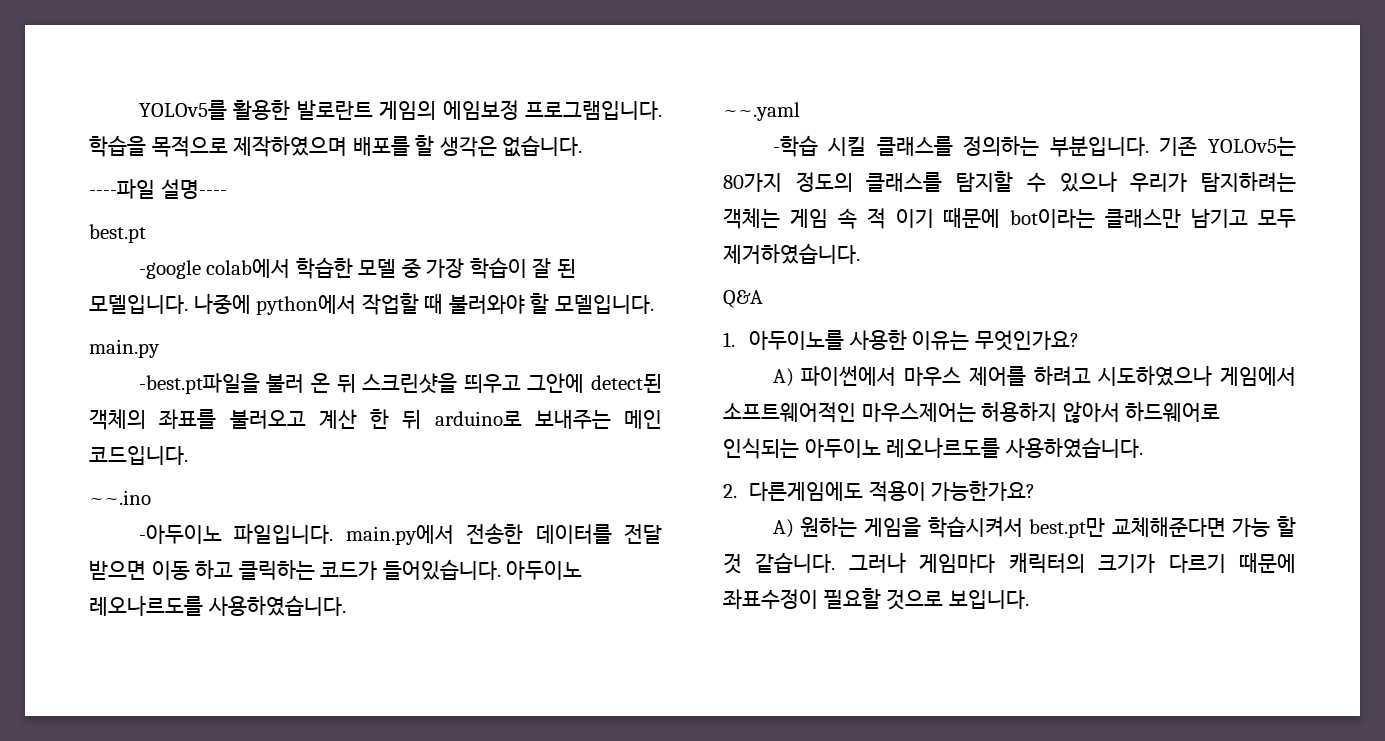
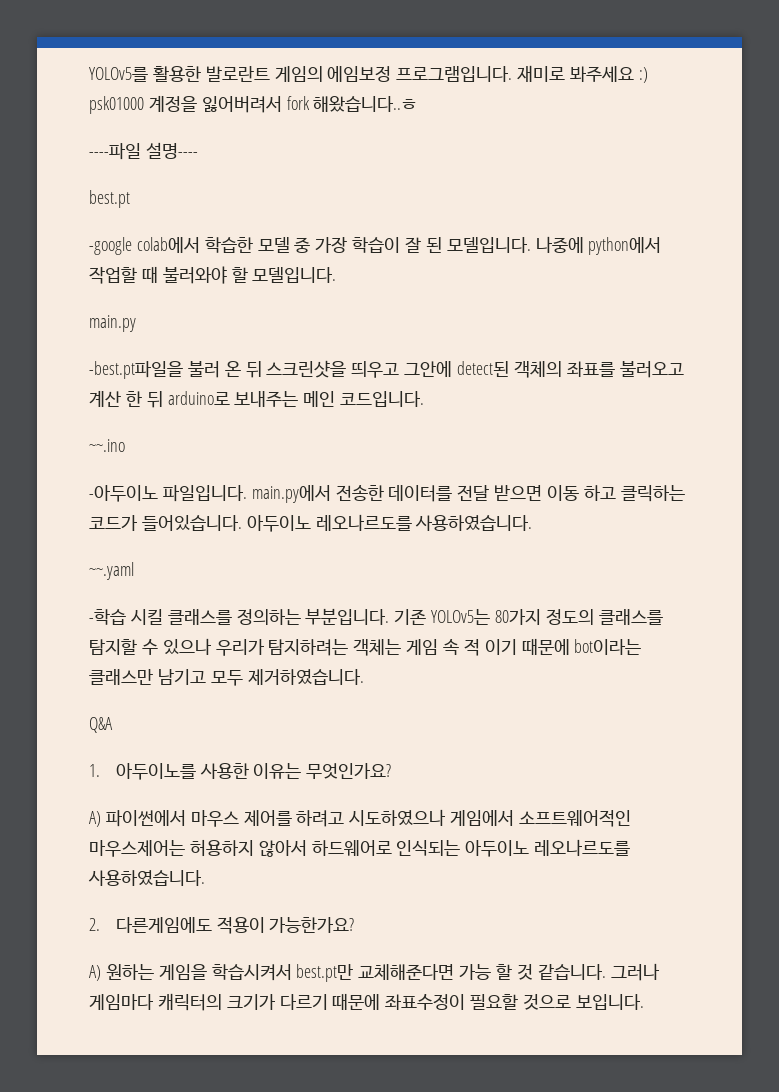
- 학습을 목적으로 제작하였으며 배포를 할 생각은 없습니다.
+ 재미로 봐주세요 :) psk01000 계정을 잃어버려서 fork 해왔습니다..ㅎ

